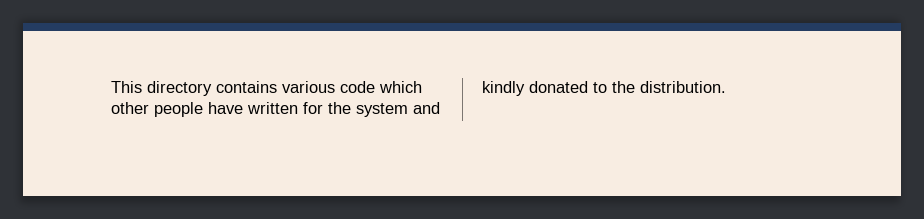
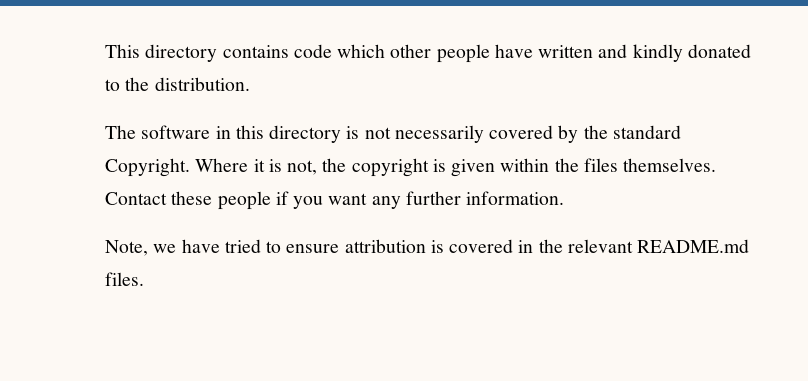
- This directory contains various code which other people have written for the system and kindly donated to the distribution.
+ This directory contains code which other people have written and kindly donated to the distribution.
+ The software in this directory is not necessarily covered by the standard Copyright. Where it is not, the copyright is given within the files themselves. Contact these people if you want any further information.
+ Note, we have tried to ensure attribution is covered in the relevant README.md files.

